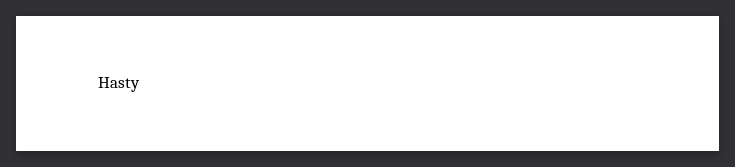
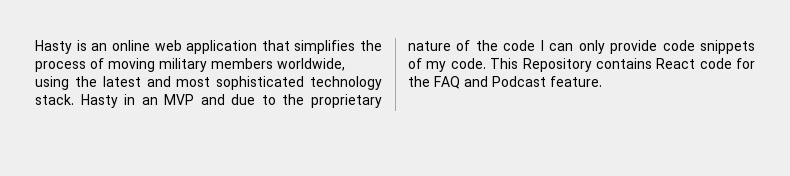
- Hasty
+ Hasty is an online web application that simplifies the process of moving military members worldwide, using the latest and most sophisticated technology stack. Hasty in an MVP and due to the proprietary nature of the code I can only provide code snippets of my code. This Repository contains React code for the FAQ and Podcast feature.

